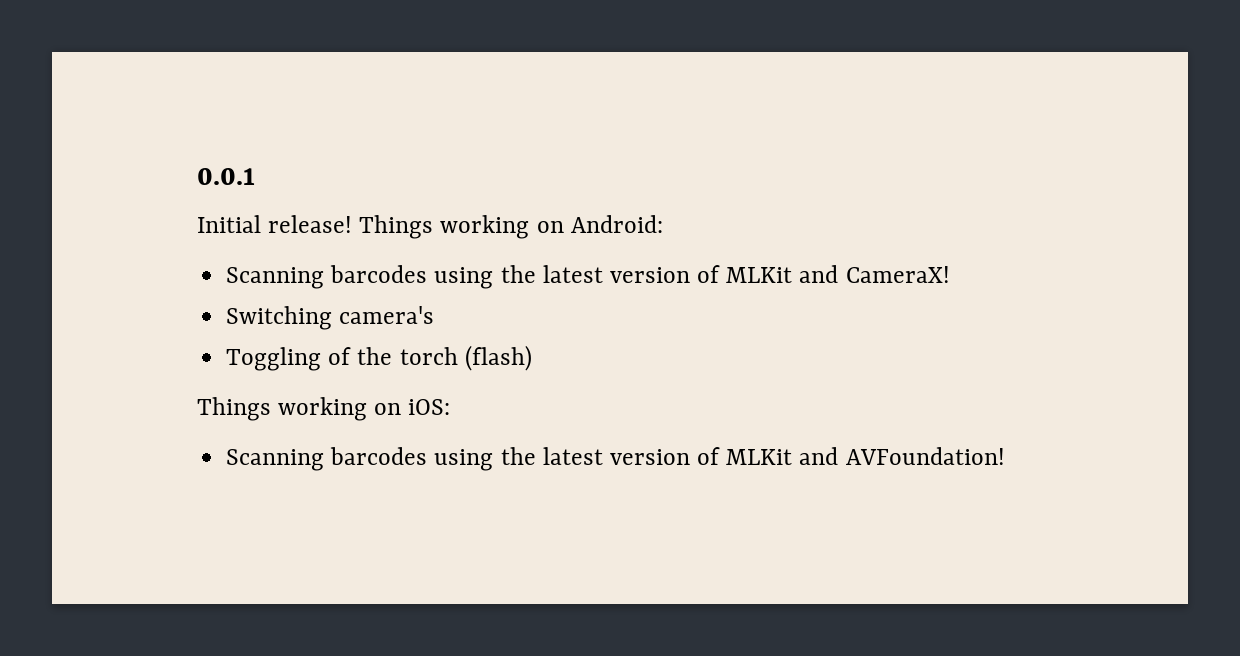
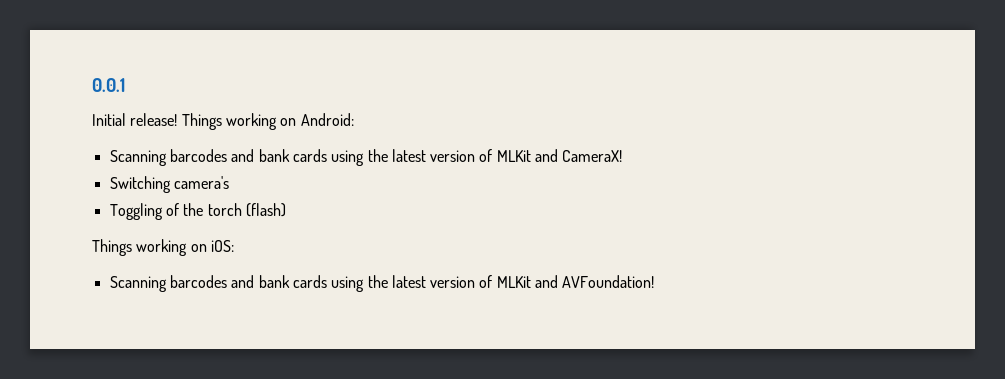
- Scanning barcodes using the latest version of MLKit and CameraX!
+ Scanning barcodes and bank cards using the latest version of MLKit and CameraX!
- Scanning barcodes using the latest version of MLKit and AVFoundation!
+ Scanning barcodes and bank cards using the latest version of MLKit and AVFoundation!

